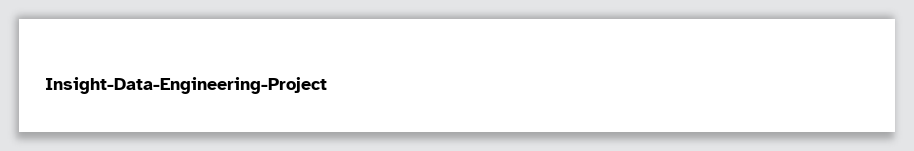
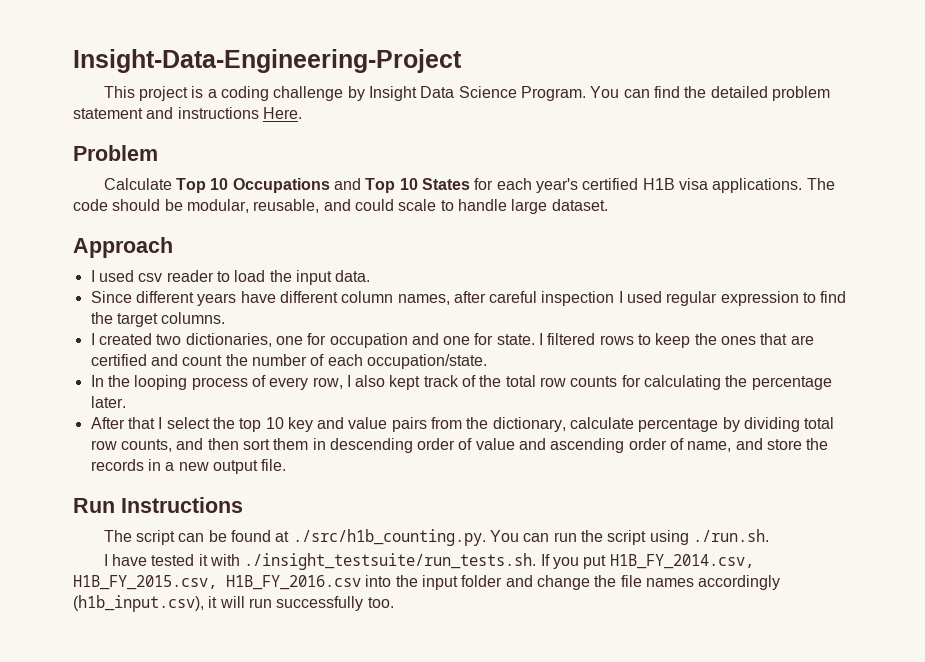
+ This project is a coding challenge by Insight Data Science Program. You can find the detailed problem statement and instructions Here.
+ Problem
+ Calculate Top 10 Occupations and Top 10 States for each year's certified H1B visa applications. The code should be modular, reusable, and could scale to handle large dataset.
+ Approach
+ I used csv reader to load the input data.
+ Since different years have different column names, after careful inspection I used regular expression to find the target columns.
+ I created two dictionaries, one for occupation and one for state. I filtered rows to keep the ones that are certified and count the number of each occupation/state.
+ In the looping process of every row, I also kept track of the total row counts for calculating the percentage later.
+ After that I select the top 10 key and value pairs from the dictionary, calculate percentage by dividing total row counts, and then sort them in descending order of value and ascending order of name, and store the records in a new output file.
+ Run Instructions
+ The script can be found at ./src/h1b_counting.py. You can run the script using ./run.sh.
+ I have tested it with ./insight_testsuite/run_tests.sh. If you put H1B_FY_2014.csv, H1B_FY_2015.csv, H1B_FY_2016.csv into the input folder and change the file names accordingly (h1b_input.csv), it will run successfully too.

